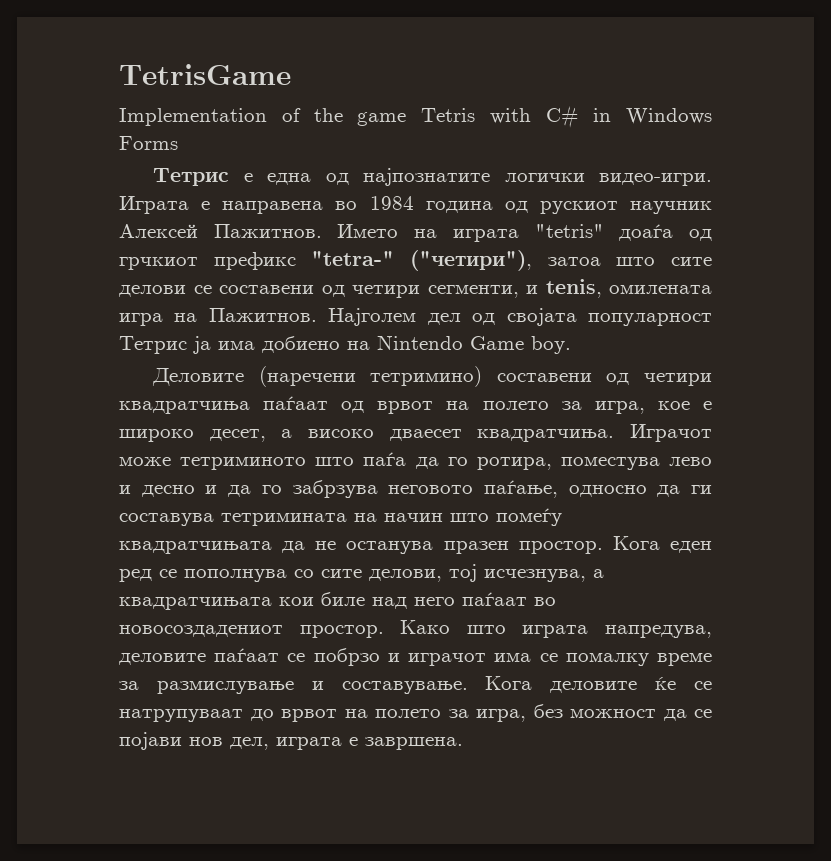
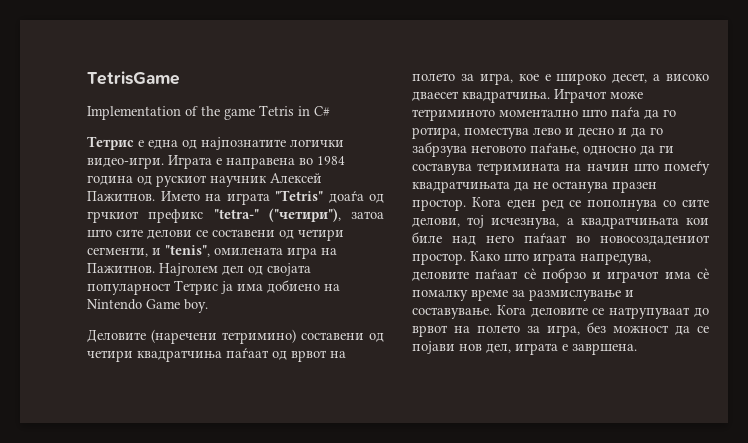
- Implementation of the game Tetris with C# in Windows Forms
+ Implementation of the game Tetris in C#
- Името на играта "tetris" доаѓа од грчкиот префикс "tetra-" ("четири"), затоа што сите делови се составени од четири сегменти, и tenis, омилената игра на Пажитнов.
+ Името на играта "Tetris" доаѓа од грчкиот префикс "tetra-" ("четири"), затоа што сите делови се составени од четири сегменти, и "tenis", омилената игра на Пажитнов.
- Играчот може тетриминото што паѓа да го ротира, поместува лево и десно и да го забрзува неговото паѓање, односно да ги составува тетримината на начин што помеѓу квадратчињата да не останува празен простор.
+ Играчот може тетриминото моментално што паѓа да го ротира, поместува лево и десно и да го забрзува неговото паѓање, односно да ги составува тетримината на начин што помеѓу квадратчињата да не останува празен простор.
- Како што играта напредува, деловите паѓаат се побрзо и играчот има се помалку време за размислување и составување.
+ Како што играта напредува, деловите паѓаат сè побрзо и играчот има сè помалку време за размислување и составување.
- Кога деловите ќе се натрупуваат до врвот на полето за игра, без можност да се појави нов дел, играта е завршена.
+ Кога деловите се натрупуваат до врвот на полето за игра, без можност да се појави нов дел, играта е завршена.

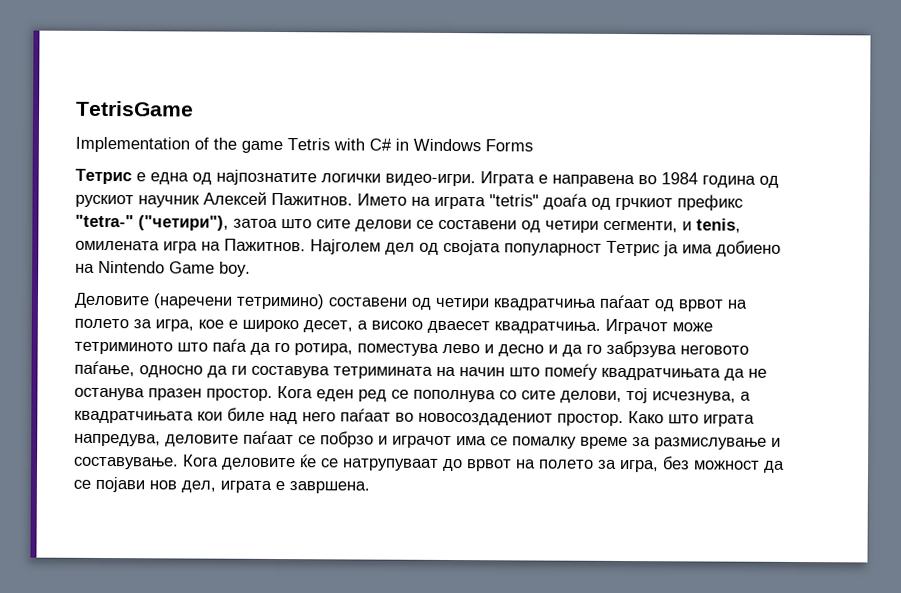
- Implementation of the game Tetris in C#
+ Implementation of the game Tetris with C# in Windows Forms
- Името на играта "Tetris" доаѓа од грчкиот префикс "tetra-" ("четири"), затоа што сите делови се составени од четири сегменти, и "tenis", омилената игра на Пажитнов.
+ Името на играта "tetris" доаѓа од грчкиот префикс "tetra-" ("четири"), затоа што сите делови се составени од четири сегменти, и tenis, омилената игра на Пажитнов.
- Играчот може тетриминото моментално што паѓа да го ротира, поместува лево и десно и да го забрзува неговото паѓање, односно да ги составува тетримината на начин што помеѓу квадратчињата да не останува празен простор.
+ Играчот може тетриминото што паѓа да го ротира, поместува лево и десно и да го забрзува неговото паѓање, односно да ги составува тетримината на начин што помеѓу квадратчињата да не останува празен простор.
- Како што играта напредува, деловите паѓаат сè побрзо и играчот има сè помалку време за размислување и составување.
+ Како што играта напредува, деловите паѓаат се побрзо и играчот има се помалку време за размислување и составување.
- Кога деловите се натрупуваат до врвот на полето за игра, без можност да се појави нов дел, играта е завршена.
+ Кога деловите ќе се натрупуваат до врвот на полето за игра, без можност да се појави нов дел, играта е завршена.

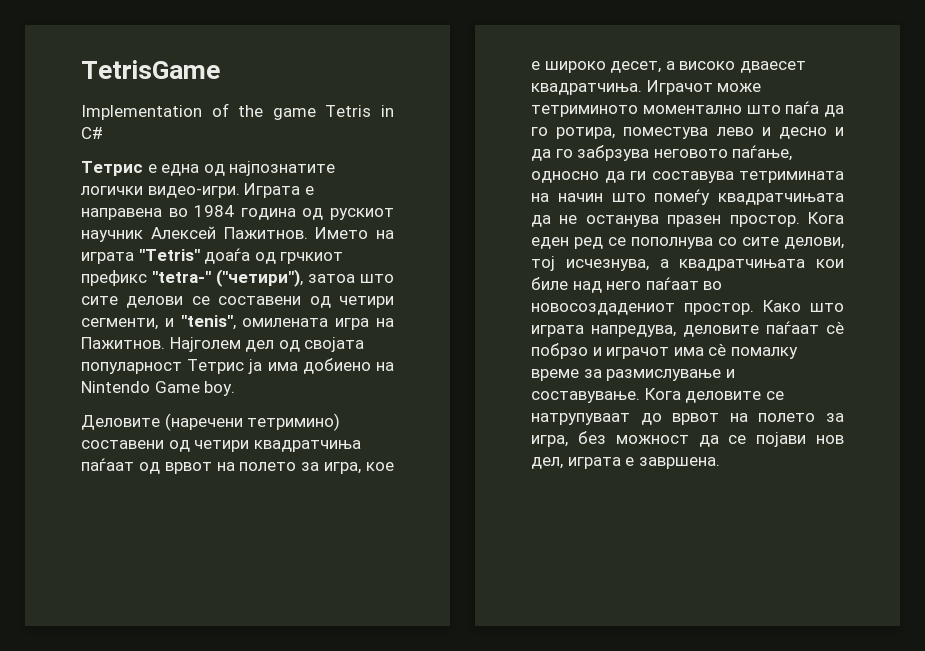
- Implementation of the game Tetris with C# in Windows Forms
+ Implementation of the game Tetris in C#
- Името на играта "tetris" доаѓа од грчкиот префикс "tetra-" ("четири"), затоа што сите делови се составени од четири сегменти, и tenis, омилената игра на Пажитнов.
+ Името на играта "Tetris" доаѓа од грчкиот префикс "tetra-" ("четири"), затоа што сите делови се составени од четири сегменти, и "tenis", омилената игра на Пажитнов.
- Играчот може тетриминото што паѓа да го ротира, поместува лево и десно и да го забрзува неговото паѓање, односно да ги составува тетримината на начин што помеѓу квадратчињата да не останува празен простор.
+ Играчот може тетриминото моментално што паѓа да го ротира, поместува лево и десно и да го забрзува неговото паѓање, односно да ги составува тетримината на начин што помеѓу квадратчињата да не останува празен простор.
- Како што играта напредува, деловите паѓаат се побрзо и играчот има се помалку време за размислување и составување.
+ Како што играта напредува, деловите паѓаат сè побрзо и играчот има сè помалку време за размислување и составување.
- Кога деловите ќе се натрупуваат до врвот на полето за игра, без можност да се појави нов дел, играта е завршена.
+ Кога деловите се натрупуваат до врвот на полето за игра, без можност да се појави нов дел, играта е завршена.

